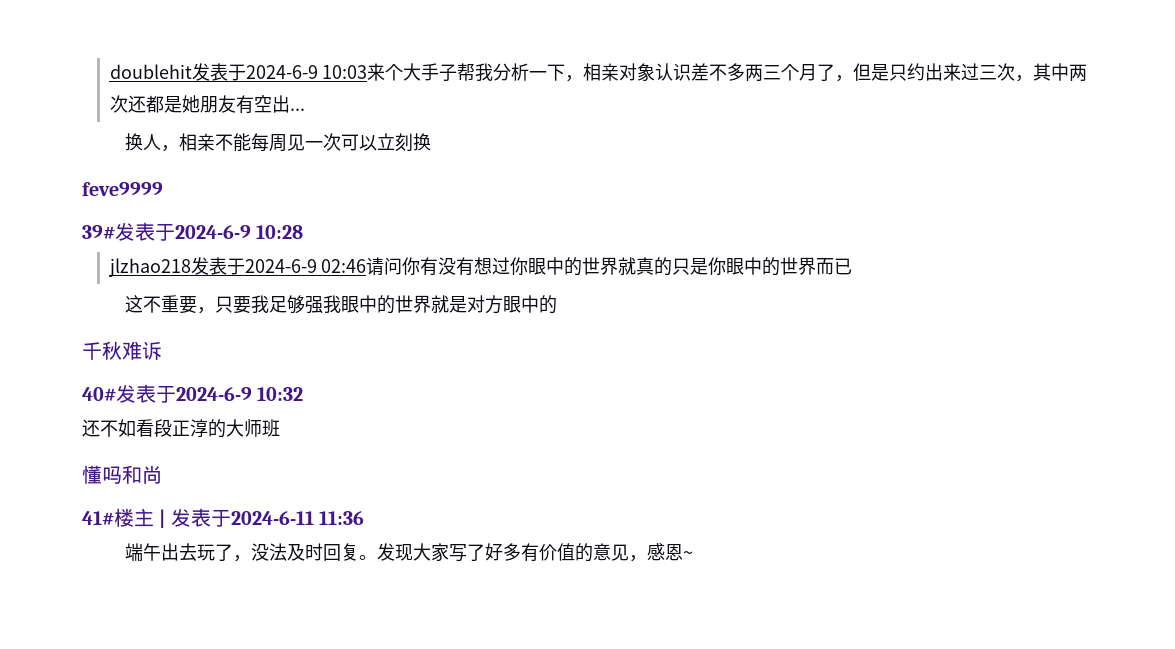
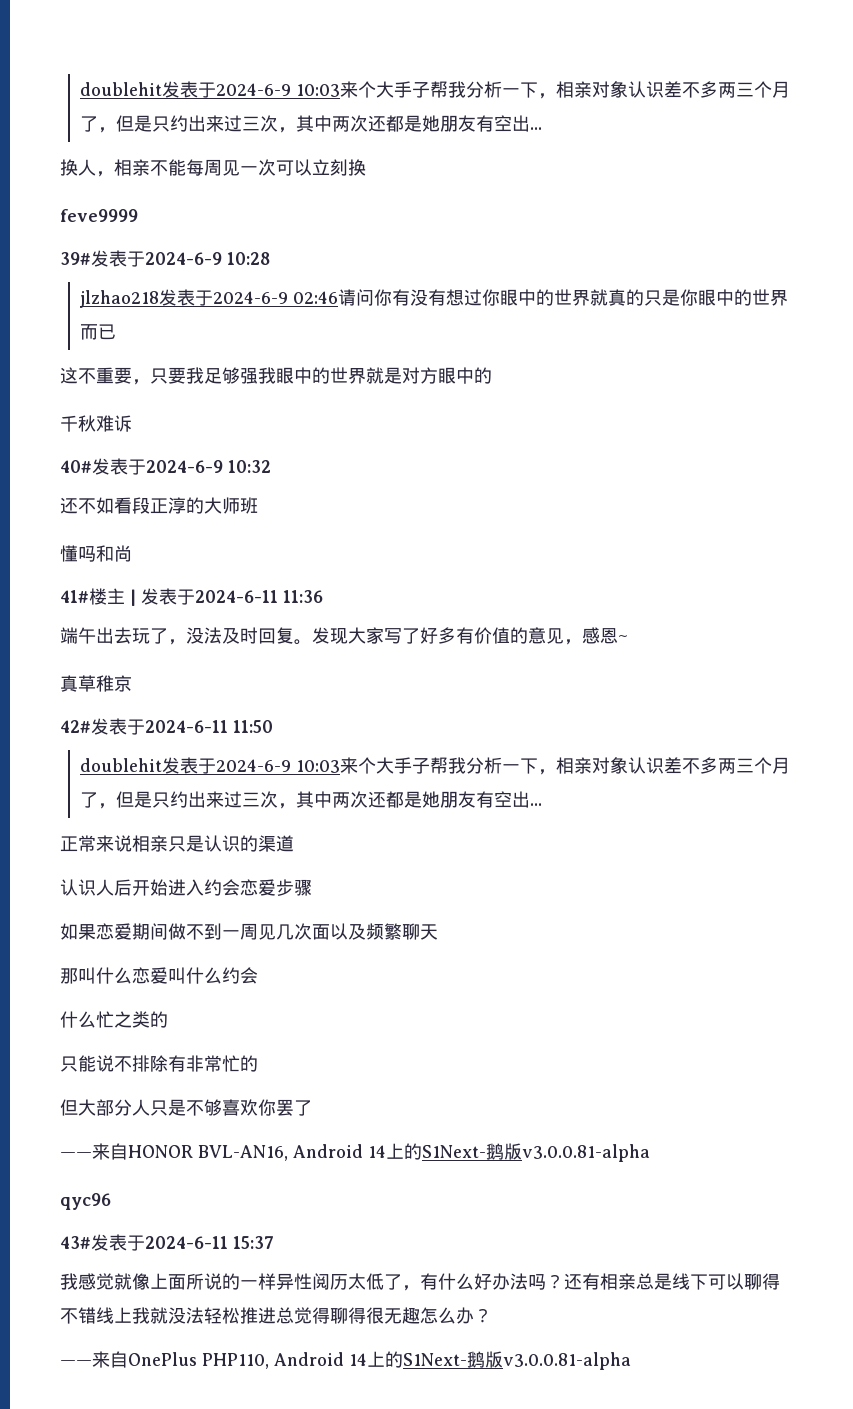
+ 真草稚京
+ 42#发表于2024-6-11 11:50
+ doublehit发表于2024-6-9 10:03来个大手子帮我分析一下，相亲对象认识差不多两三个月了，但是只约出来过三次，其中两次还都是她朋友有空出...
+ 正常来说相亲只是认识的渠道
+ 认识人后开始进入约会恋爱步骤
+ 如果恋爱期间做不到一周见几次面以及频繁聊天
+ 那叫什么恋爱叫什么约会
+ 什么忙之类的
+ 只能说不排除有非常忙的
+ 但大部分人只是不够喜欢你罢了
+ ——来自HONOR BVL-AN16, Android 14上的S1Next-鹅版v3.0.0.81-alpha
+ qyc96
+ 43#发表于2024-6-11 15:37
+ 我感觉就像上面所说的一样异性阅历太低了，有什么好办法吗？还有相亲总是线下可以聊得不错线上我就没法轻松推进总觉得聊得很无趣怎么办？
+ ——来自OnePlus PHP110, Android 14上的S1Next-鹅版v3.0.0.81-alpha

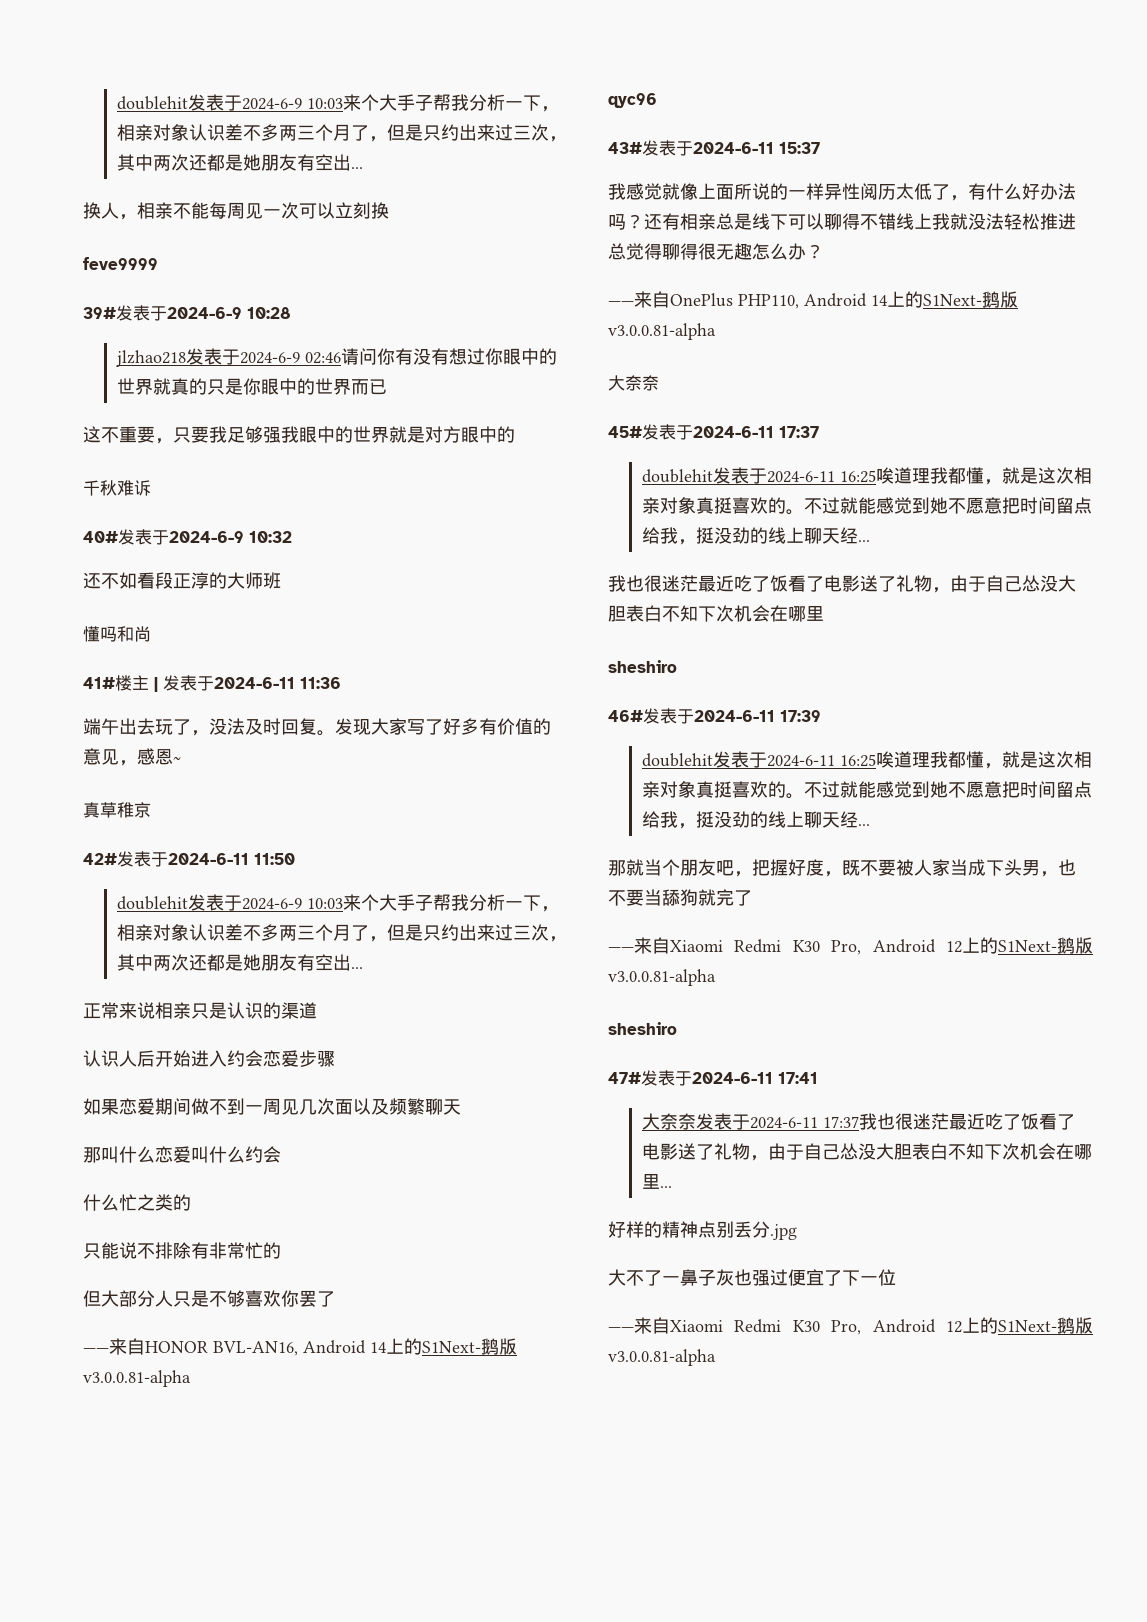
  ——来自OnePlus PHP110, Android 14上的S1Next-鹅版v3.0.0.81-alpha
+ 大奈奈
+ 45#发表于2024-6-11 17:37
+ doublehit发表于2024-6-11 16:25唉道理我都懂，就是这次相亲对象真挺喜欢的。不过就能感觉到她不愿意把时间留点给我，挺没劲的线上聊天经...
+ 我也很迷茫最近吃了饭看了电影送了礼物，由于自己怂没大胆表白不知下次机会在哪里
+ sheshiro
+ 46#发表于2024-6-11 17:39
+ doublehit发表于2024-6-11 16:25唉道理我都懂，就是这次相亲对象真挺喜欢的。不过就能感觉到她不愿意把时间留点给我，挺没劲的线上聊天经...
+ 那就当个朋友吧，把握好度，既不要被人家当成下头男，也不要当舔狗就完了
+ ——来自Xiaomi Redmi K30 Pro, Android 12上的S1Next-鹅版v3.0.0.81-alpha
+ sheshiro
+ 47#发表于2024-6-11 17:41
+ 大奈奈发表于2024-6-11 17:37我也很迷茫最近吃了饭看了电影送了礼物，由于自己怂没大胆表白不知下次机会在哪里...
+ 好样的精神点别丢分.jpg
+ 大不了一鼻子灰也强过便宜了下一位
+ ——来自Xiaomi Redmi K30 Pro, Android 12上的S1Next-鹅版v3.0.0.81-alpha

